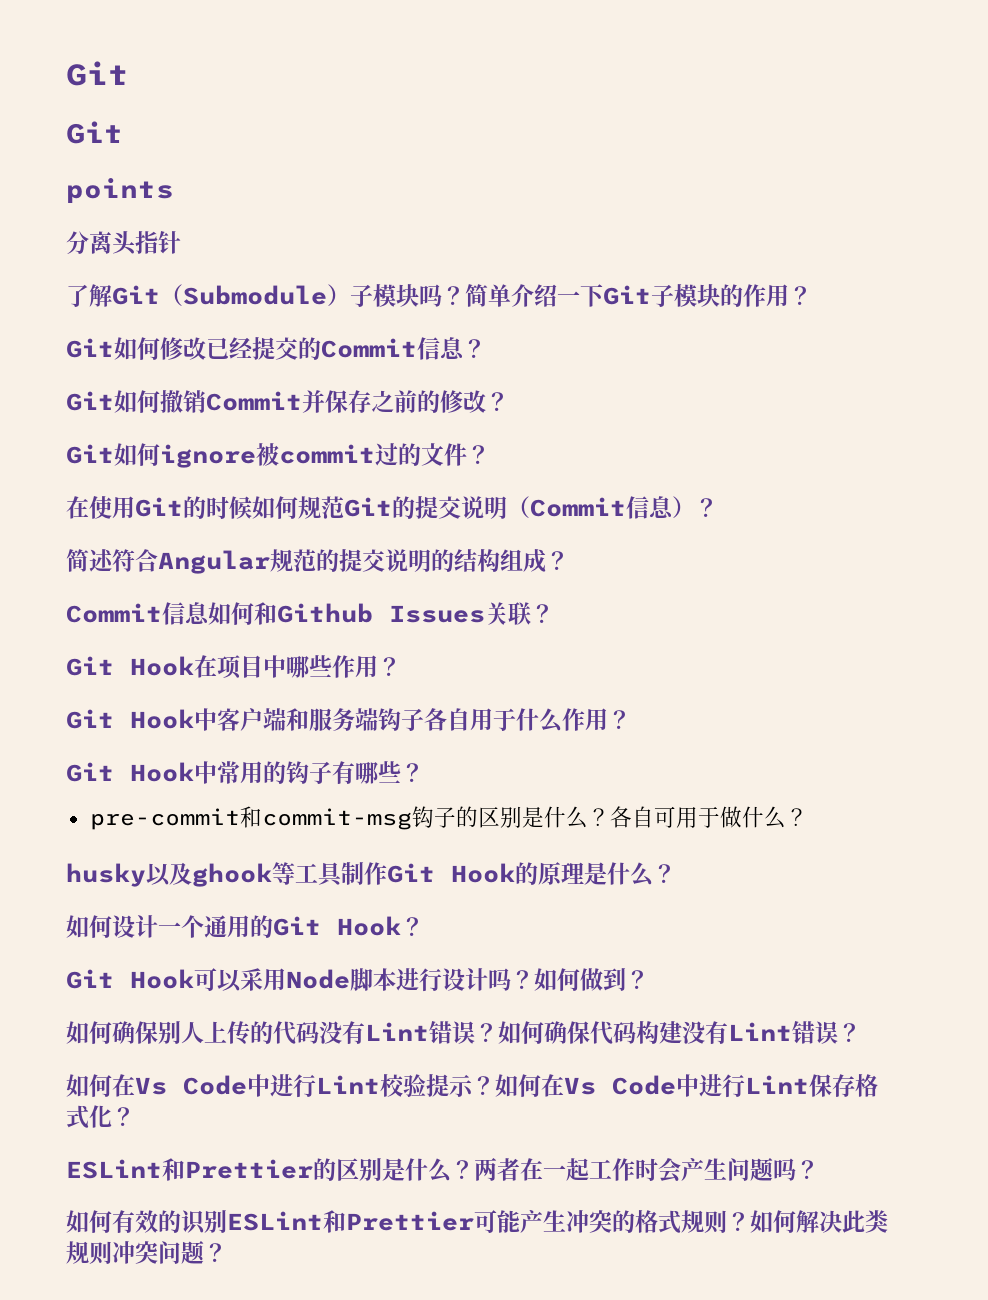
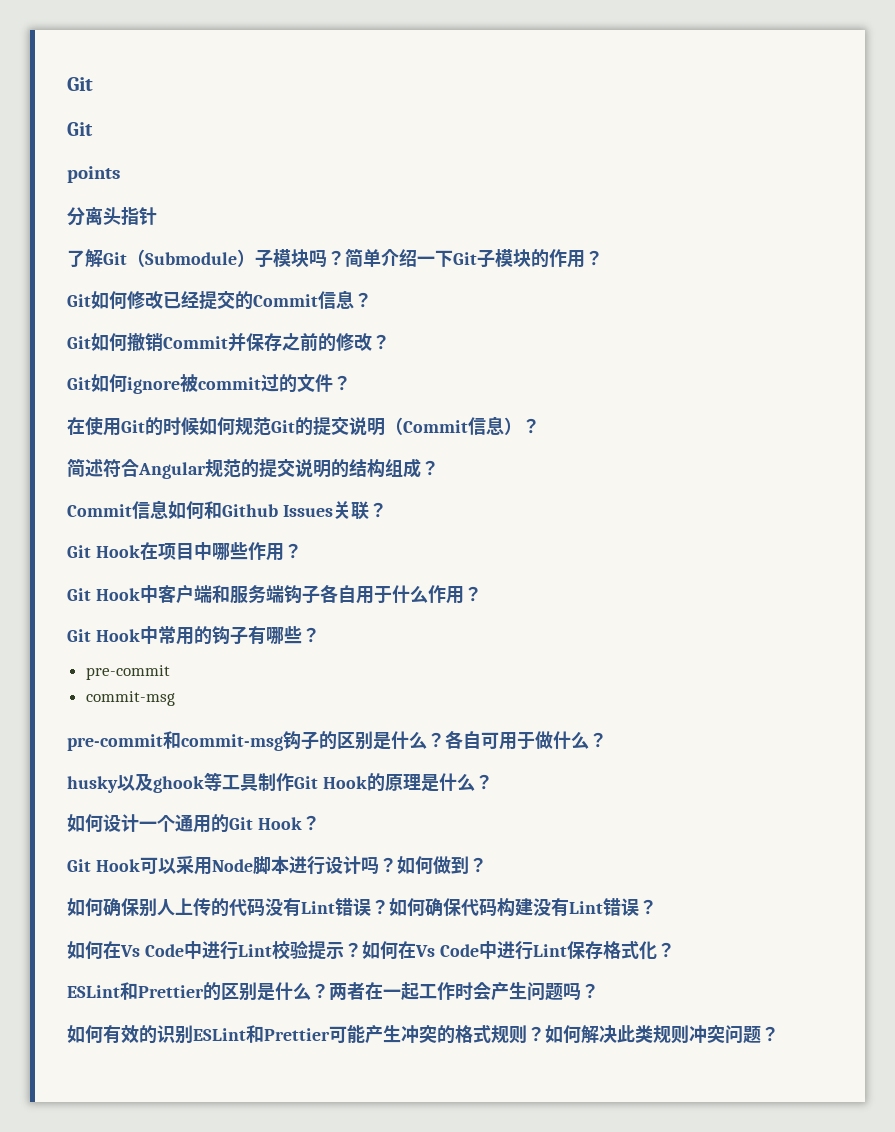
  Git Hook中常用的钩子有哪些？
+ pre-commit
+ commit-msg

